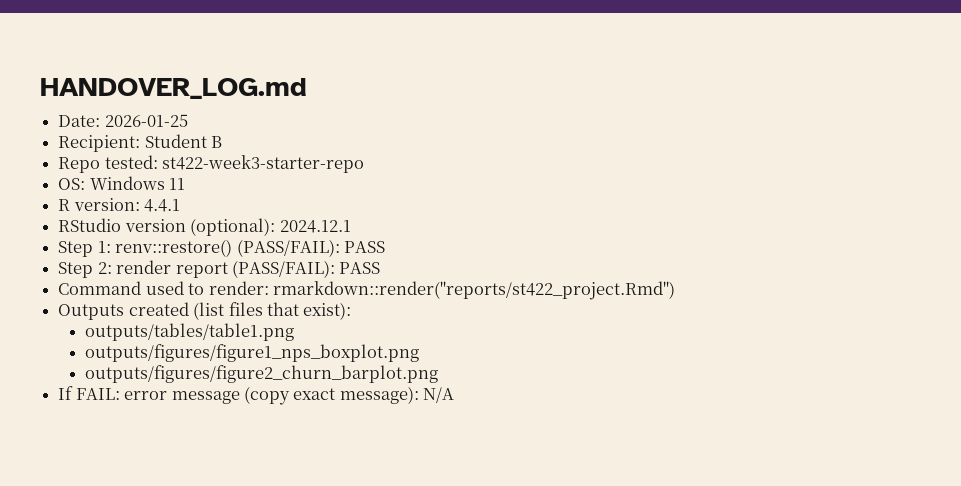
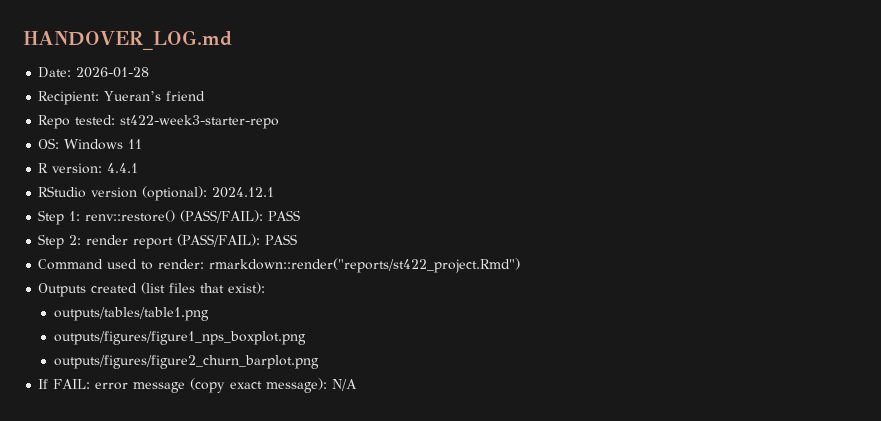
- Date: 2026-01-25
+ Date: 2026-01-28
- Recipient: Student B
+ Recipient: Yueran’s friend

